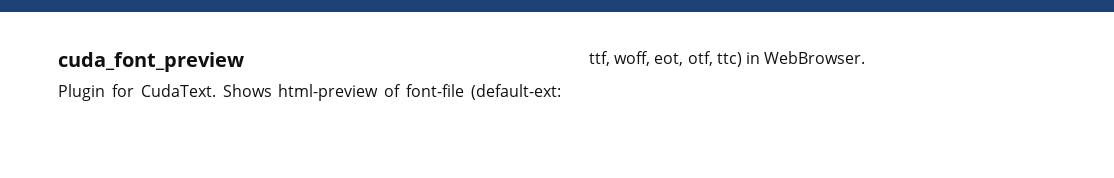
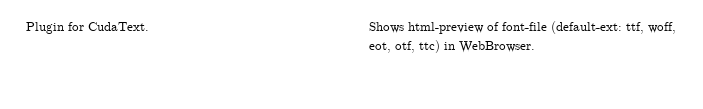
- cuda_font_preview
- Plugin for CudaText. Shows html-preview of font-file (default-ext: ttf, woff, eot, otf, ttc) in WebBrowser.
+ Plugin for CudaText.
+ Shows html-preview of font-file (default-ext: ttf, woff, eot, otf, ttc) in WebBrowser.

